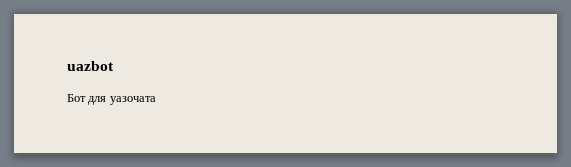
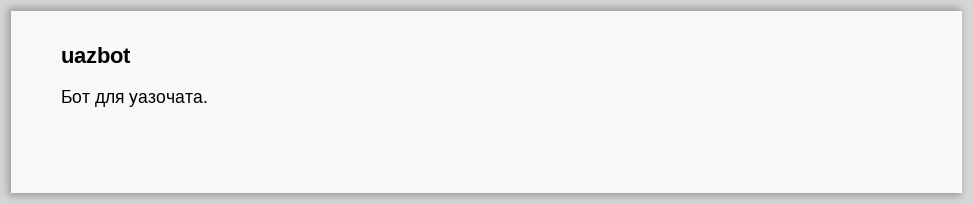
- Бот для уазочата
+ Бот для уазочата.

